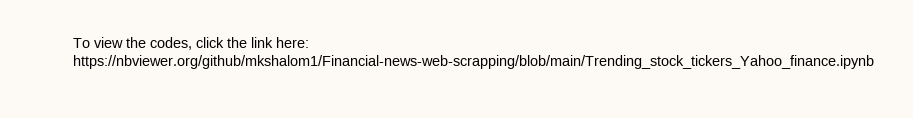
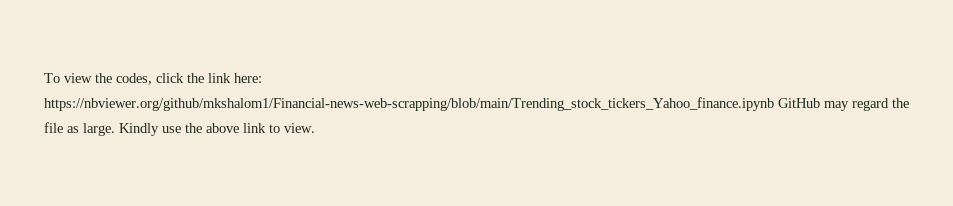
- To view the codes, click the link here: https://nbviewer.org/github/mkshalom1/Financial-news-web-scrapping/blob/main/Trending_stock_tickers_Yahoo_finance.ipynb
+ To view the codes, click the link here: https://nbviewer.org/github/mkshalom1/Financial-news-web-scrapping/blob/main/Trending_stock_tickers_Yahoo_finance.ipynb GitHub may regard the file as large. Kindly use the above link to view.

